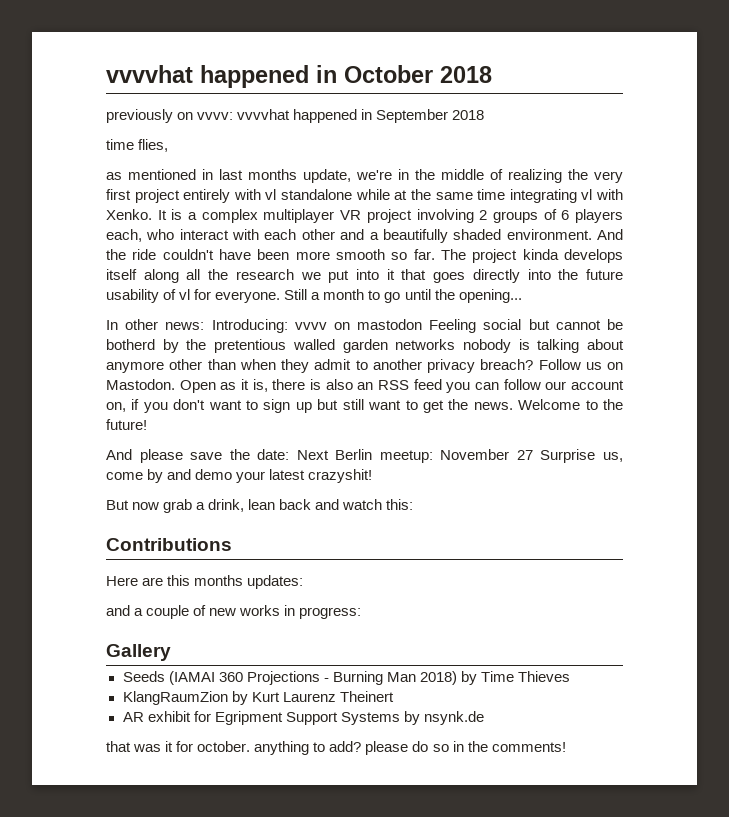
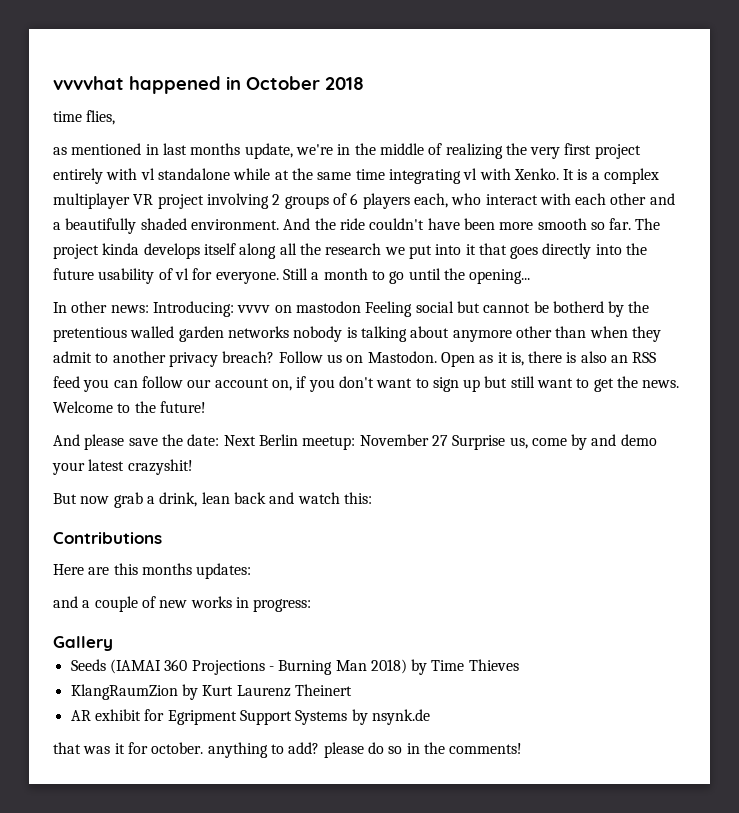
- previously on vvvv: vvvvhat happened in September 2018

